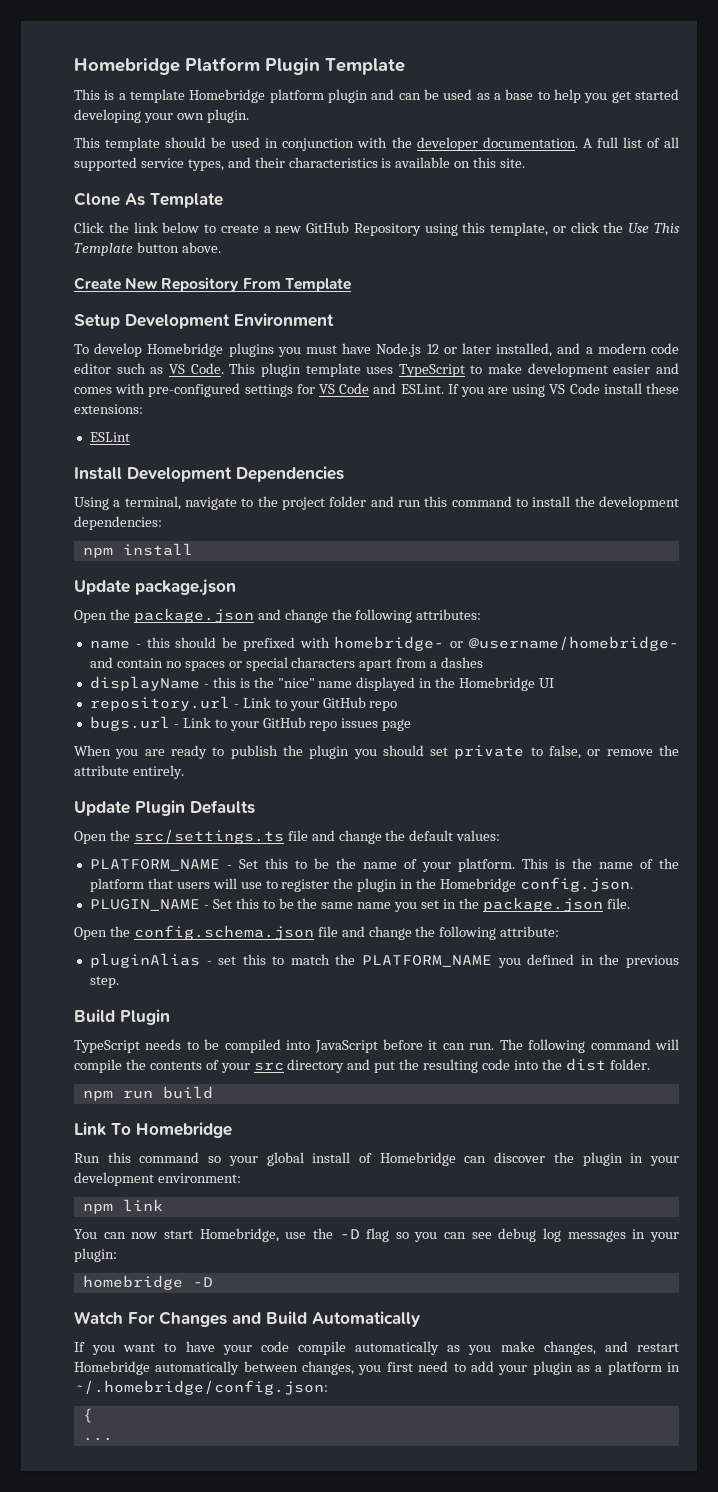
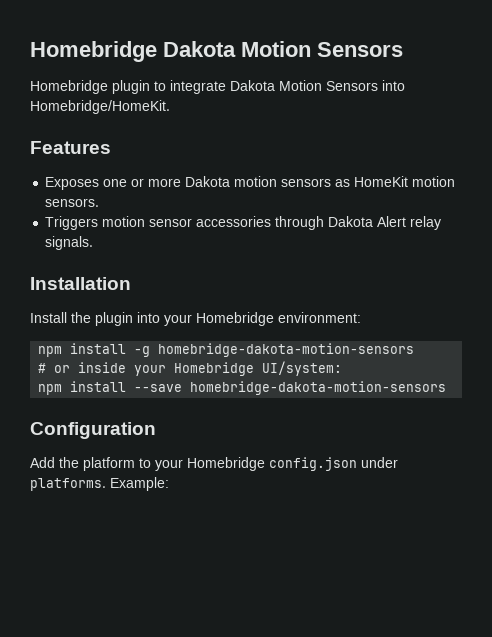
- Homebridge Platform Plugin Template
- This is a template Homebridge platform plugin and can be used as a base to help you get started developing your own plugin.
- This template should be used in conjunction with the developer documentation. A full list of all supported service types, and their characteristics is available on this site.
- Clone As Template
- Click the link below to create a new GitHub Repository using this template, or click the Use This Template button above.
- Create New Repository From Template
- Setup Development Environment
- To develop Homebridge plugins you must have Node.js 12 or later installed, and a modern code editor such as VS Code. This plugin template uses TypeScript to make development easier and comes with pre-configured settings for VS Code and ESLint. If you are using VS Code install these extensions:
- ESLint
- Install Development Dependencies
- Using a terminal, navigate to the project folder and run this command to install the development dependencies:
- npm install
- Update package.json
- Open the package.json and change the following attributes:
- name - this should be prefixed with homebridge- or @username/homebridge- and contain no spaces or special characters apart from a dashes
- displayName - this is the "nice" name displayed in the Homebridge UI
- repository.url - Link to your GitHub repo
- bugs.url - Link to your GitHub repo issues page
- When you are ready to publish the plugin you should set private to false, or remove the attribute entirely.
- Update Plugin Defaults
- Open the src/settings.ts file and change the default values:
- PLATFORM_NAME - Set this to be the name of your platform. This is the name of the platform that users will use to register the plugin in the Homebridge config.json.
- PLUGIN_NAME - Set this to be the same name you set in the package.json file.
- Open the config.schema.json file and change the following attribute:
- pluginAlias - set this to match the PLATFORM_NAME you defined in the previous step.
- Build Plugin
- TypeScript needs to be compiled into JavaScript before it can run. The following command will compile the contents of your src directory and put the resulting code into the dist folder.
- npm run build
- Link To Homebridge
- Run this command so your global install of Homebridge can discover the plugin in your development environment:
- npm link
- You can now start Homebridge, use the -D flag so you can see debug log messages in your plugin:
- homebridge -D
- Watch For Changes and Build Automatically
- If you want to have your code compile automatically as you make changes, and restart Homebridge automatically between changes, you first need to add your plugin as a platform in ~/.homebridge/config.json:
- {
- ...
+ Homebridge Dakota Motion Sensors
+ Homebridge plugin to integrate Dakota Motion Sensors into Homebridge/HomeKit.
+ Features
+ Exposes one or more Dakota motion sensors as HomeKit motion sensors.
+ Triggers motion sensor accessories through Dakota Alert relay signals.
+ Installation
+ Install the plugin into your Homebridge environment:
+ npm install -g homebridge-dakota-motion-sensors
+ # or inside your Homebridge UI/system:
+ npm install --save homebridge-dakota-motion-sensors
+ Configuration
+ Add the platform to your Homebridge config.json under platforms. Example:

